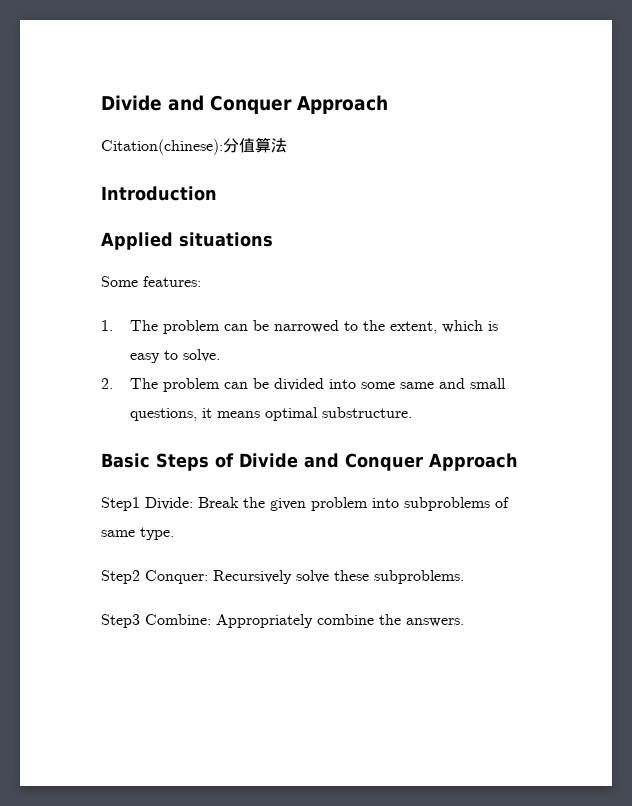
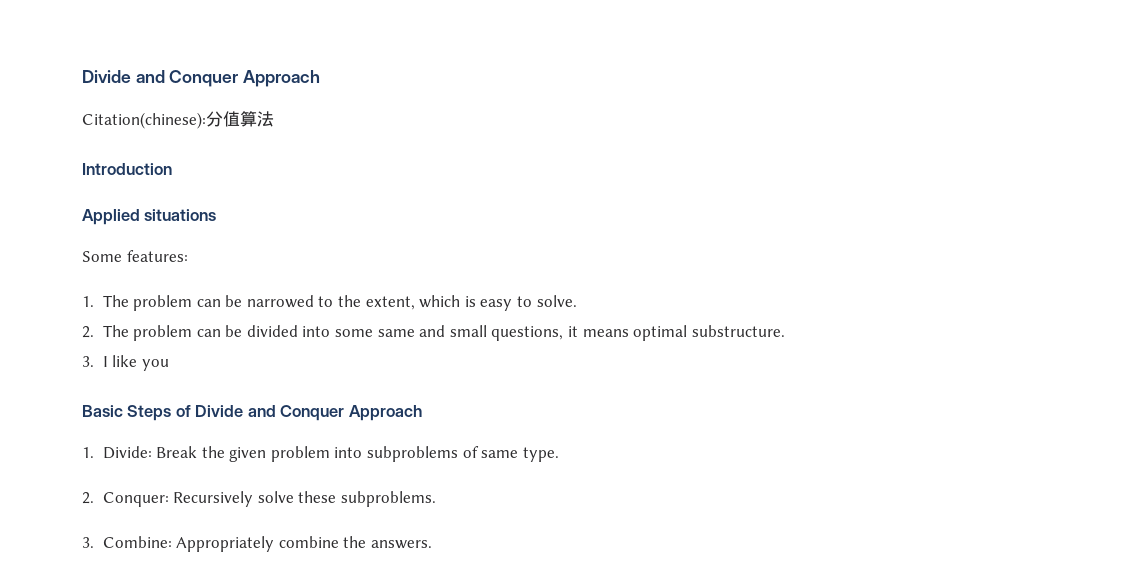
+ 3. I like you
- Step1 Divide: Break the given problem into subproblems of same type.
+ 1. Divide: Break the given problem into subproblems of same type.
- Step2 Conquer: Recursively solve these subproblems.
+ 2. Conquer: Recursively solve these subproblems.
- Step3 Combine: Appropriately combine the answers.
+ 3. Combine: Appropriately combine the answers.

